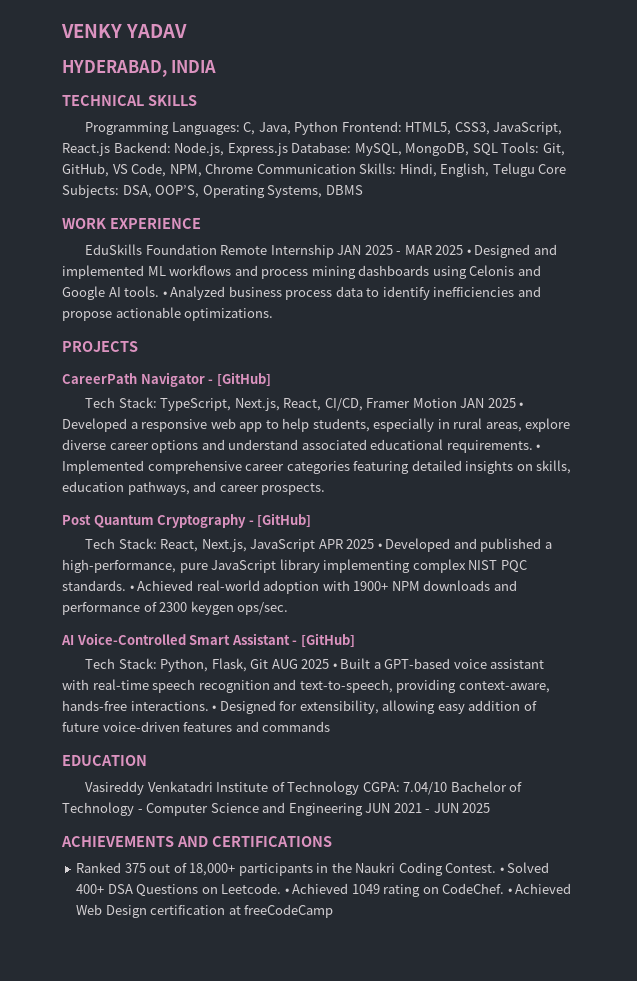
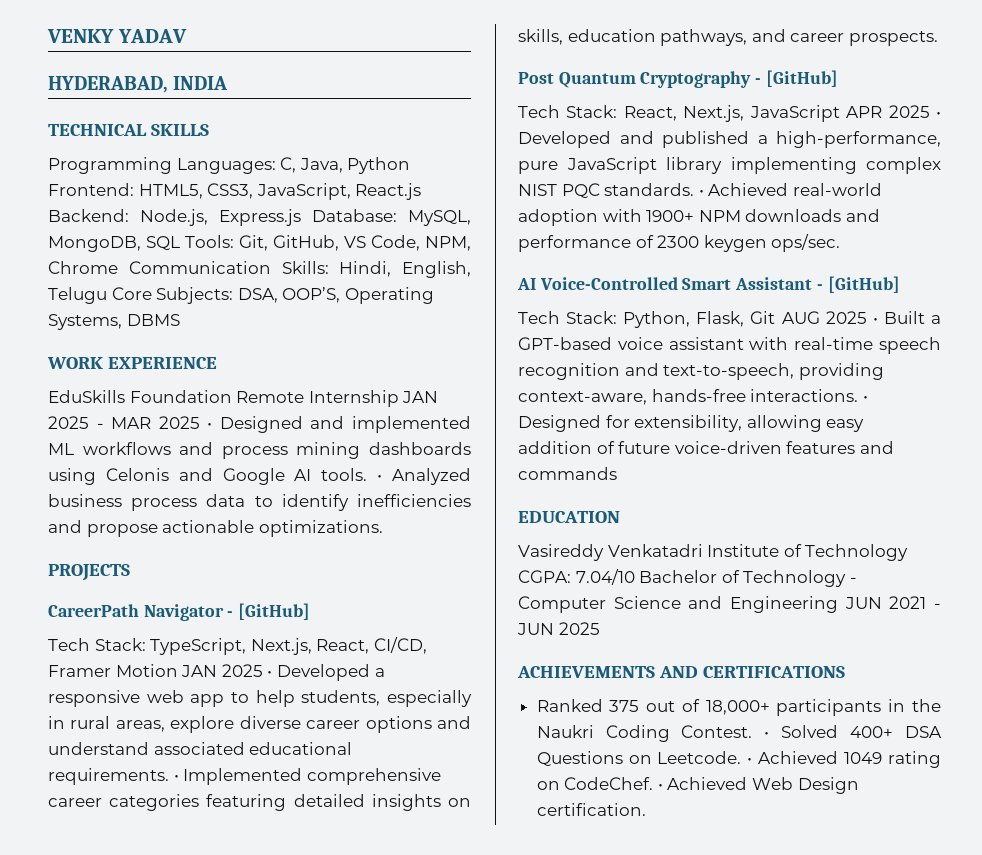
- • Achieved Web Design certification at freeCodeCamp
+ • Achieved Web Design certification.

